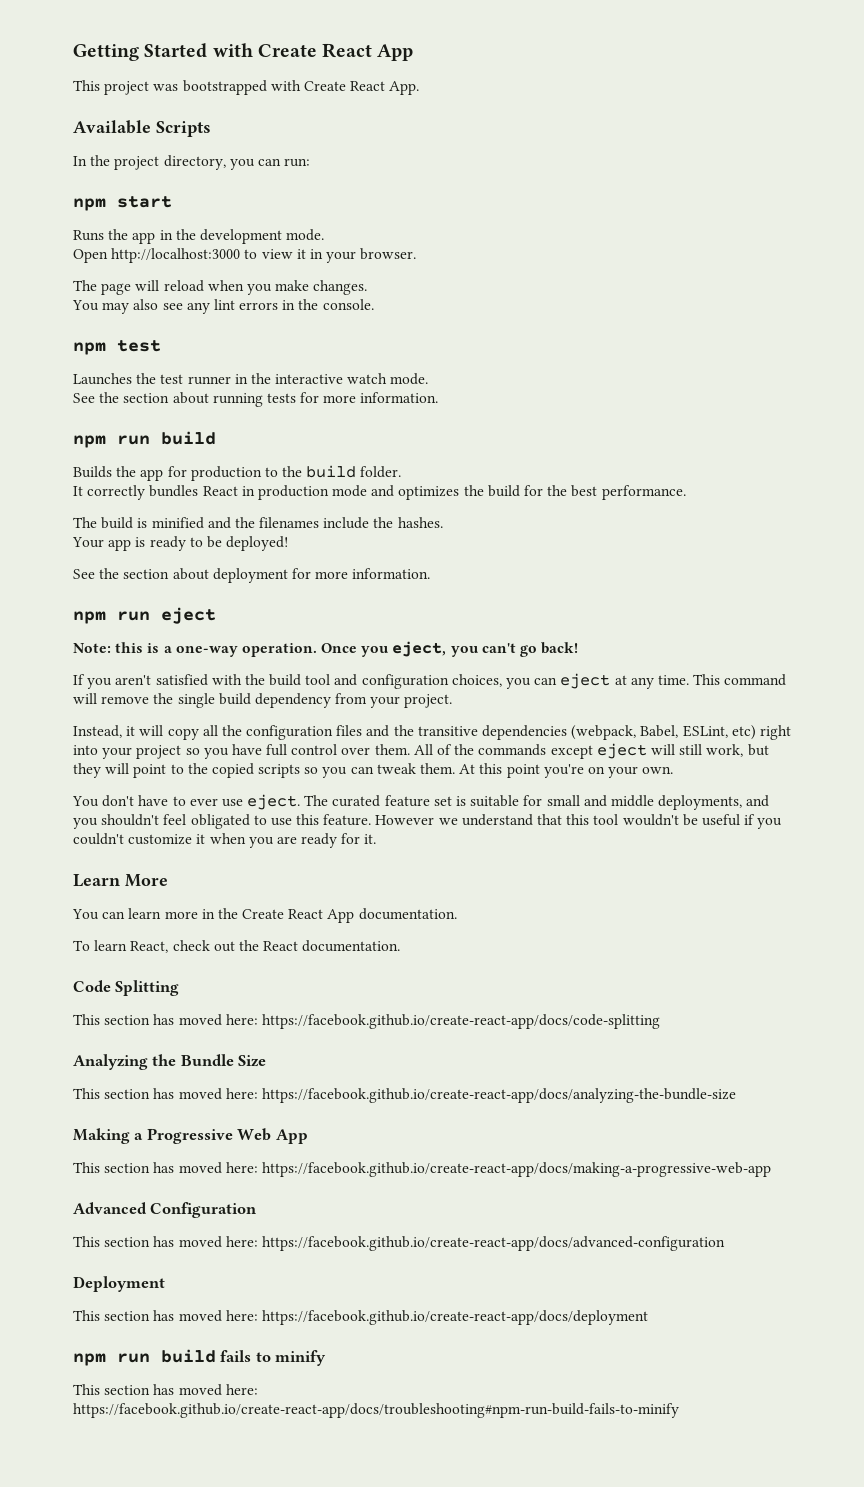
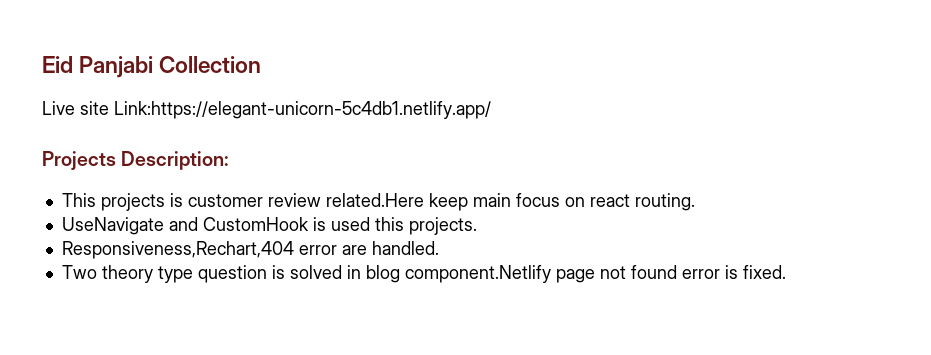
- Getting Started with Create React App
- This project was bootstrapped with Create React App.
- Available Scripts
- In the project directory, you can run:
- npm start
- Runs the app in the development mode.
- Open http://localhost:3000 to view it in your browser.
- The page will reload when you make changes.
- You may also see any lint errors in the console.
- npm test
- Launches the test runner in the interactive watch mode.
- See the section about running tests for more information.
- npm run build
- Builds the app for production to the build folder.
- It correctly bundles React in production mode and optimizes the build for the best performance.
- The build is minified and the filenames include the hashes.
- Your app is ready to be deployed!
- See the section about deployment for more information.
- npm run eject
- Note: this is a one-way operation. Once you eject, you can't go back!
- If you aren't satisfied with the build tool and configuration choices, you can eject at any time. This command will remove the single build dependency from your project.
- Instead, it will copy all the configuration files and the transitive dependencies (webpack, Babel, ESLint, etc) right into your project so you have full control over them. All of the commands except eject will still work, but they will point to the copied scripts so you can tweak them. At this point you're on your own.
- You don't have to ever use eject. The curated feature set is suitable for small and middle deployments, and you shouldn't feel obligated to use this feature. However we understand that this tool wouldn't be useful if you couldn't customize it when you are ready for it.
- Learn More
- You can learn more in the Create React App documentation.
- To learn React, check out the React documentation.
- Code Splitting
- This section has moved here: https://facebook.github.io/create-react-app/docs/code-splitting
- Analyzing the Bundle Size
- This section has moved here: https://facebook.github.io/create-react-app/docs/analyzing-the-bundle-size
- Making a Progressive Web App
- This section has moved here: https://facebook.github.io/create-react-app/docs/making-a-progressive-web-app
- Advanced Configuration
- This section has moved here: https://facebook.github.io/create-react-app/docs/advanced-configuration
- Deployment
- This section has moved here: https://facebook.github.io/create-react-app/docs/deployment
- npm run build fails to minify
- This section has moved here: https://facebook.github.io/create-react-app/docs/troubleshooting#npm-run-build-fails-to-minify
+ Eid Panjabi Collection
+ Live site Link:https://elegant-unicorn-5c4db1.netlify.app/
+ Projects Description:
+ This projects is customer review related.Here keep main focus on react routing.
+ UseNavigate and CustomHook is used this projects.
+ Responsiveness,Rechart,404 error are handled.
+ Two theory type question is solved in blog component.Netlify page not found error is fixed.

